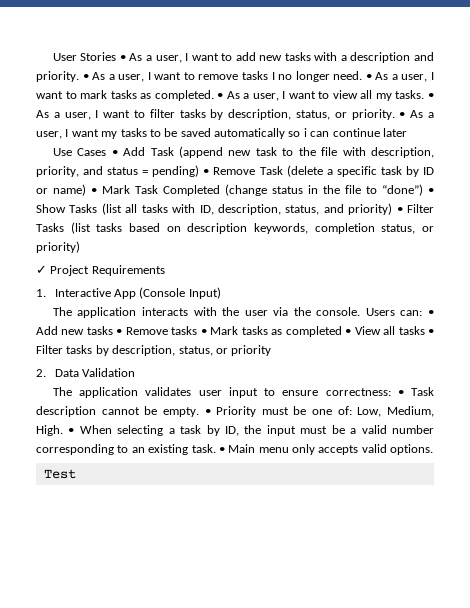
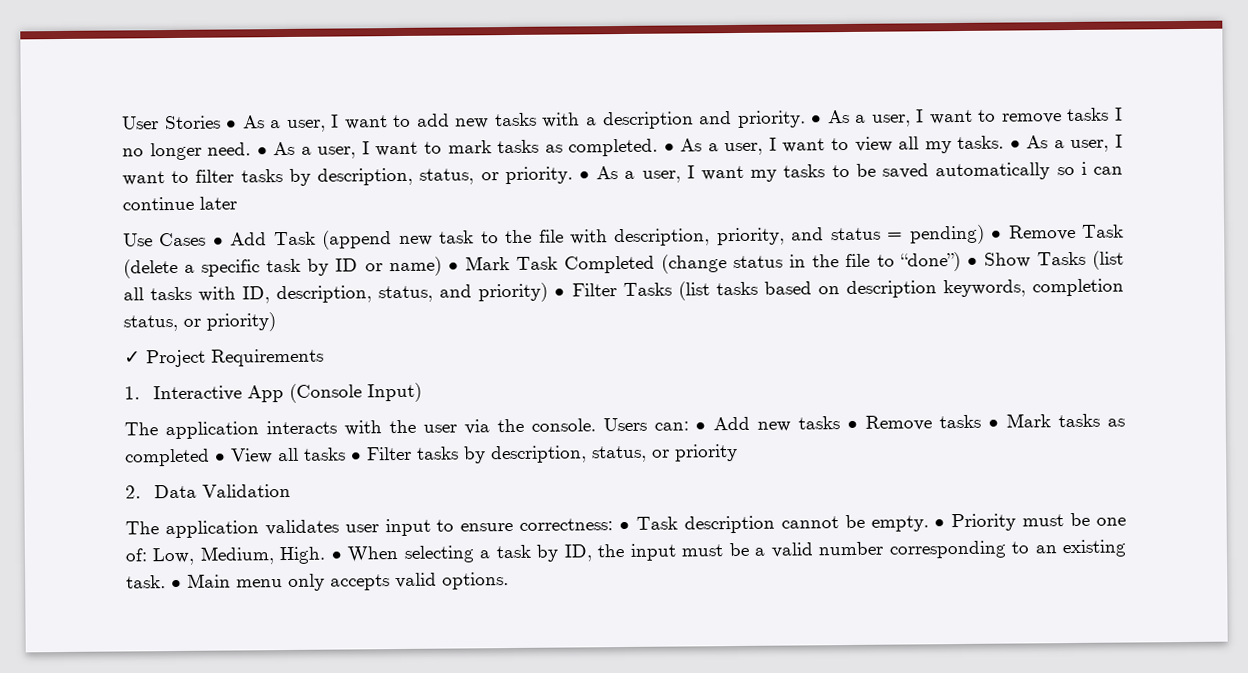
- Test

